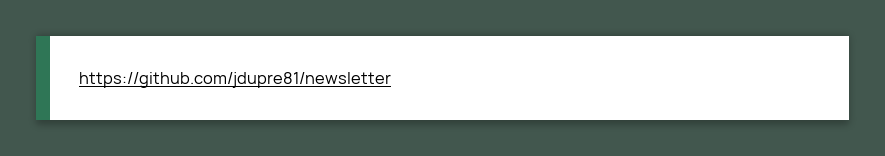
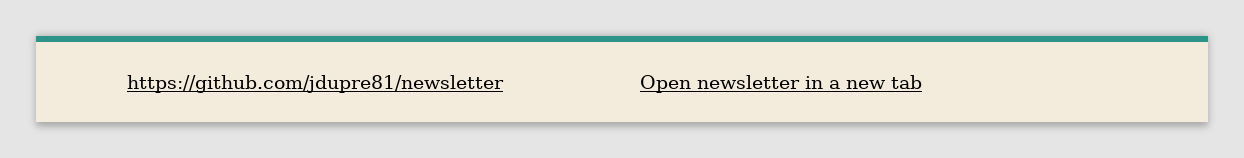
+ Open newsletter in a new tab

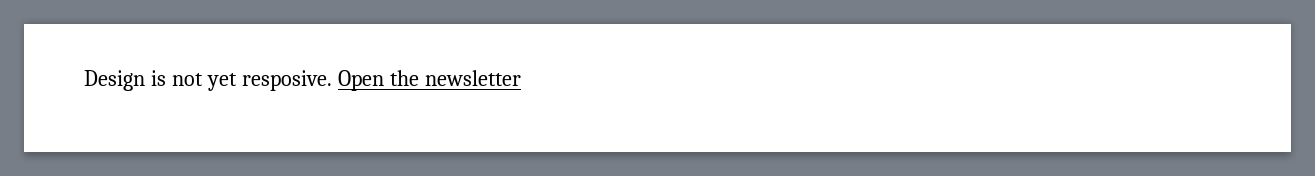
- https://github.com/jdupre81/newsletter
- Open newsletter in a new tab
+ Design is not yet resposive. Open the newsletter

